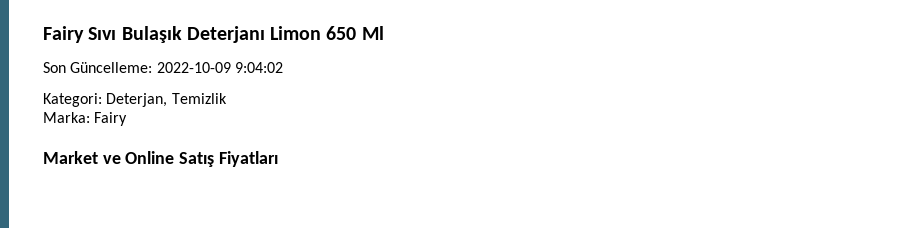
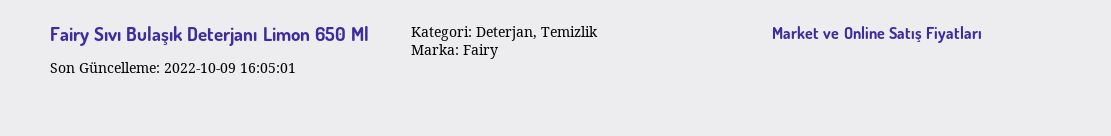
- Son Güncelleme: 2022-10-09 9:04:02
+ Son Güncelleme: 2022-10-09 16:05:01

